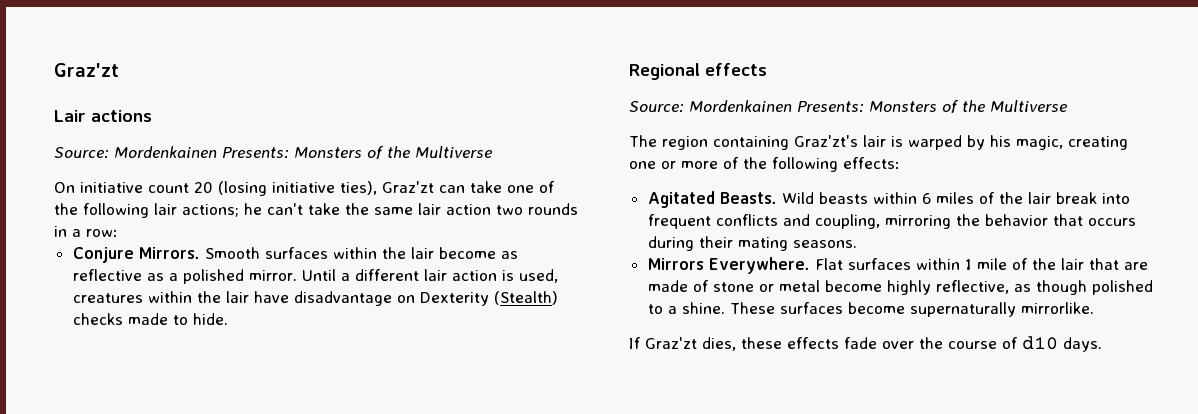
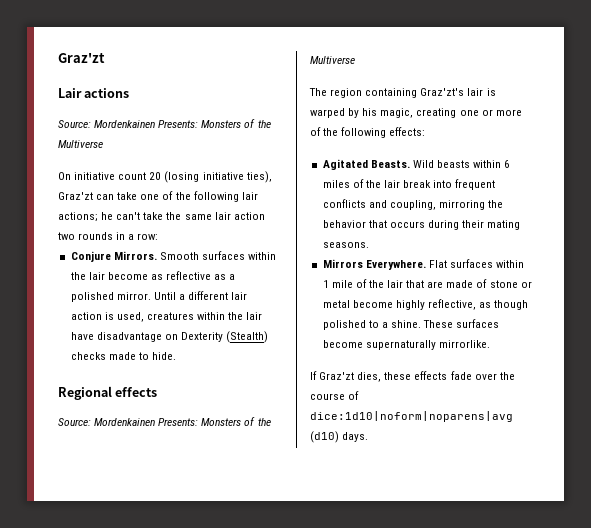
- If Graz'zt dies, these effects fade over the course of d10 days.
+ If Graz'zt dies, these effects fade over the course of dice:1d10|noform|noparens|avg (d10) days.

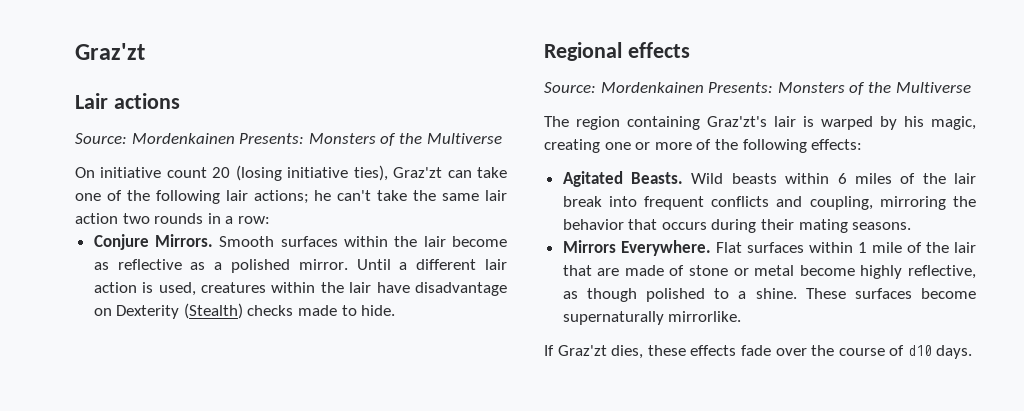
- If Graz'zt dies, these effects fade over the course of dice:1d10|noform|noparens|avg (d10) days.
+ If Graz'zt dies, these effects fade over the course of d10 days.

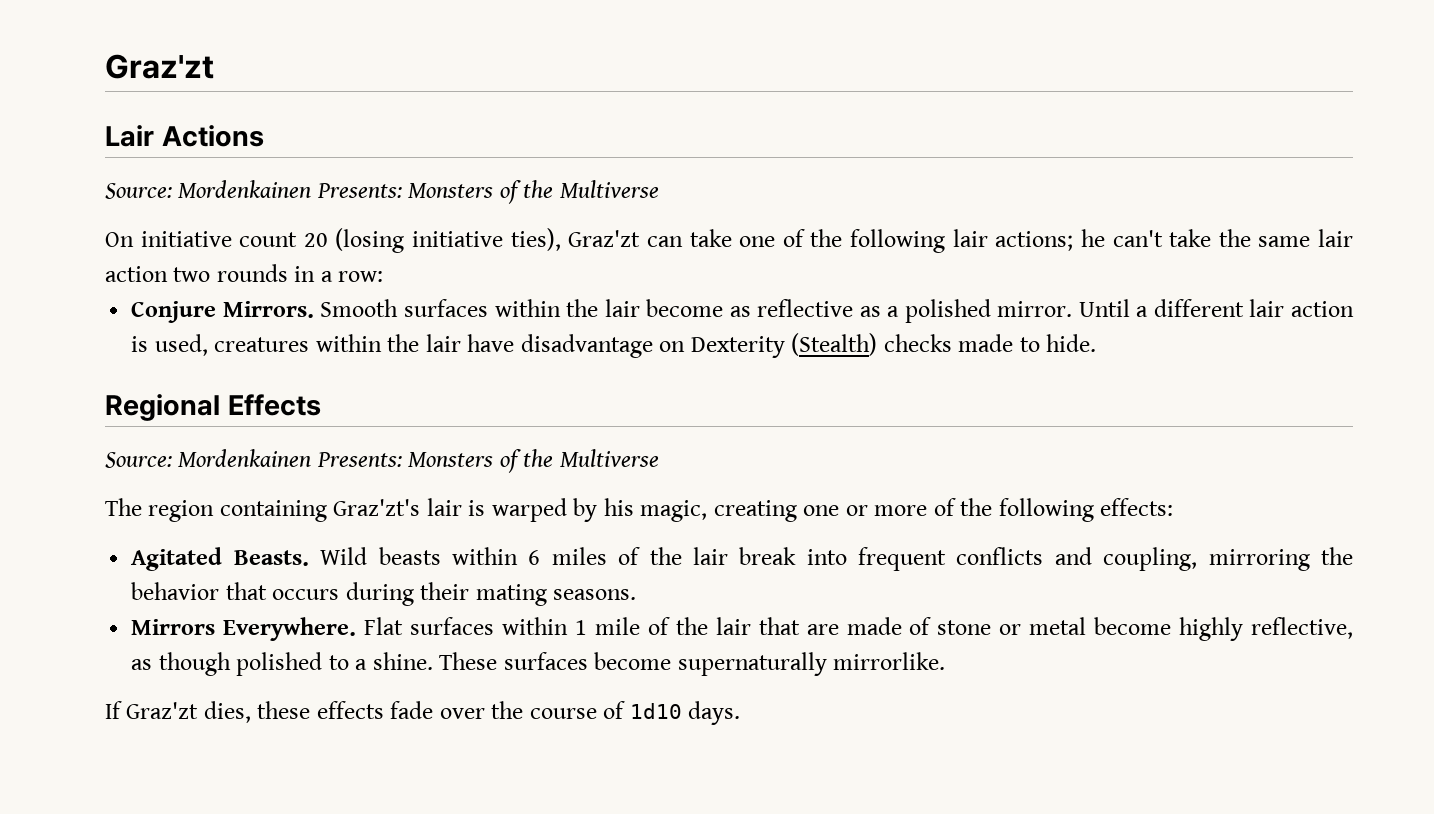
- Lair actions
+ Lair Actions
- Regional effects
+ Regional Effects
- If Graz'zt dies, these effects fade over the course of d10 days.
+ If Graz'zt dies, these effects fade over the course of 1d10 days.

